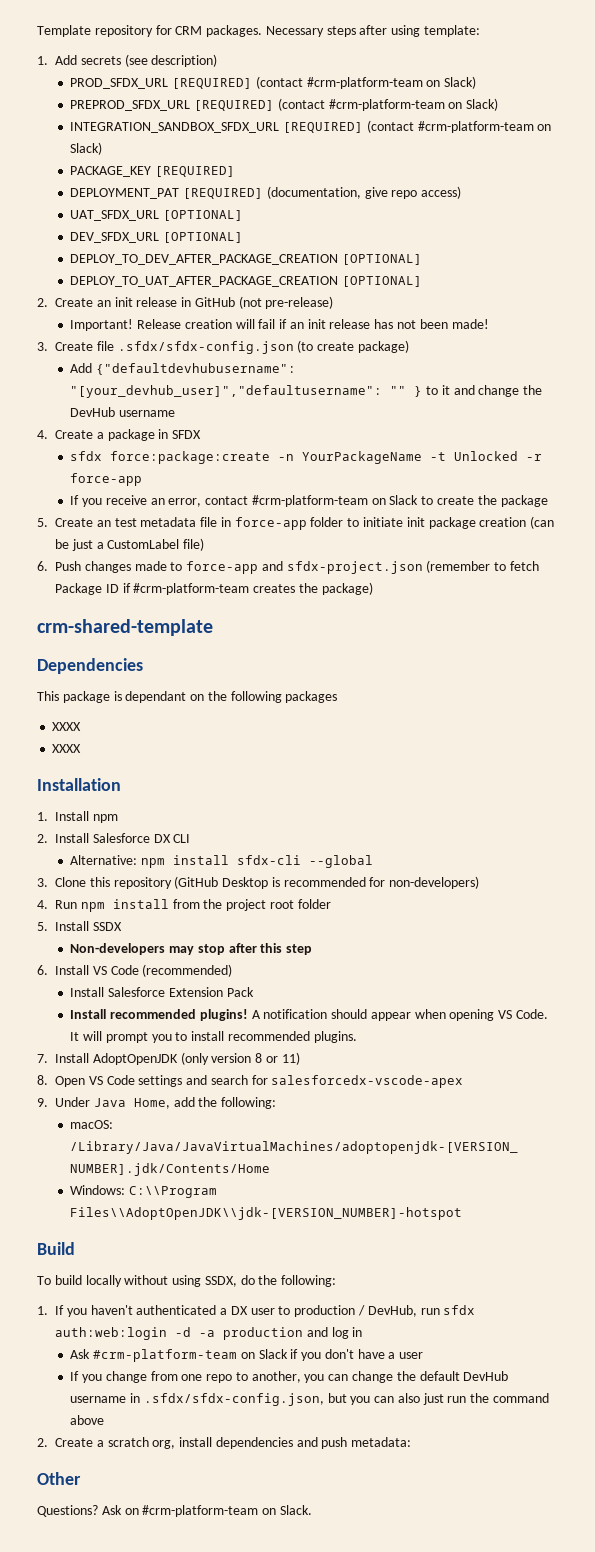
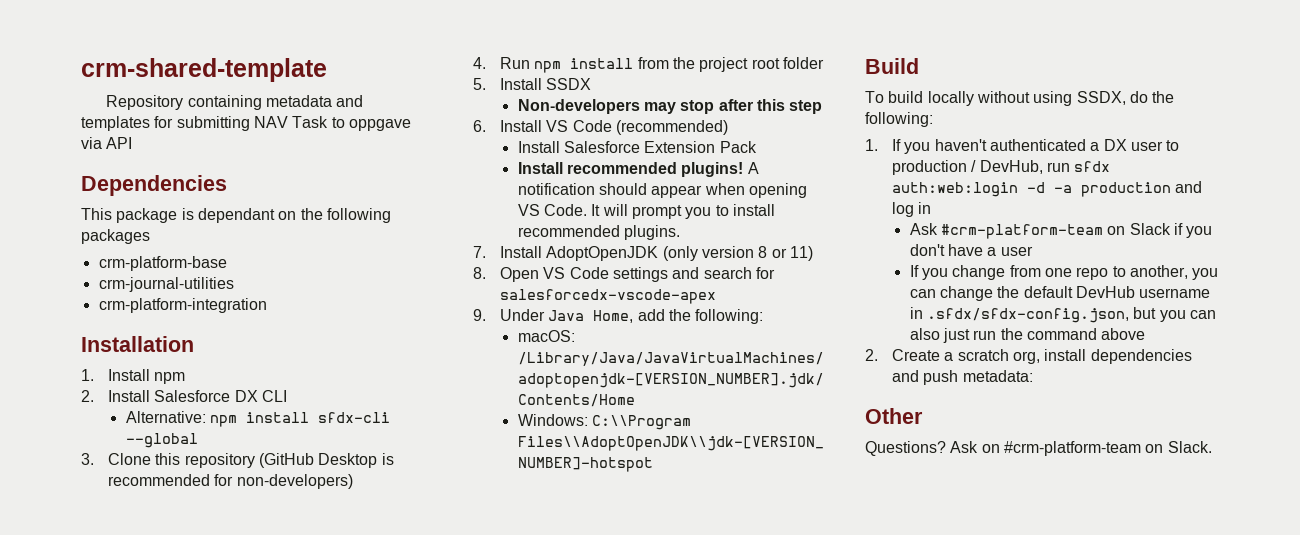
- Template repository for CRM packages. Necessary steps after using template:
- 1. Add secrets (see description)
- PROD_SFDX_URL [REQUIRED] (contact #crm-platform-team on Slack)
- PREPROD_SFDX_URL [REQUIRED] (contact #crm-platform-team on Slack)
- INTEGRATION_SANDBOX_SFDX_URL [REQUIRED] (contact #crm-platform-team on Slack)
- PACKAGE_KEY [REQUIRED]
- DEPLOYMENT_PAT [REQUIRED] (documentation, give repo access)
- UAT_SFDX_URL [OPTIONAL]
- DEV_SFDX_URL [OPTIONAL]
- DEPLOY_TO_DEV_AFTER_PACKAGE_CREATION [OPTIONAL]
- DEPLOY_TO_UAT_AFTER_PACKAGE_CREATION [OPTIONAL]
- 2. Create an init release in GitHub (not pre-release)
- Important! Release creation will fail if an init release has not been made!
- 3. Create file .sfdx/sfdx-config.json (to create package)
- Add {"defaultdevhubusername": "[your_devhub_user]","defaultusername": "" } to it and change the DevHub username
- 4. Create a package in SFDX
- sfdx force:package:create -n YourPackageName -t Unlocked -r force-app
- If you receive an error, contact #crm-platform-team on Slack to create the package
- 5. Create an test metadata file in force-app folder to initiate init package creation (can be just a CustomLabel file)
- 6. Push changes made to force-app and sfdx-project.json (remember to fetch Package ID if #crm-platform-team creates the package)
  crm-shared-template
+ Repository containing metadata and templates for submitting NAV Task to oppgave via API
  This package is dependant on the following packages
- XXXX
- XXXX
+ crm-platform-base
+ crm-journal-utilities
+ crm-platform-integration

